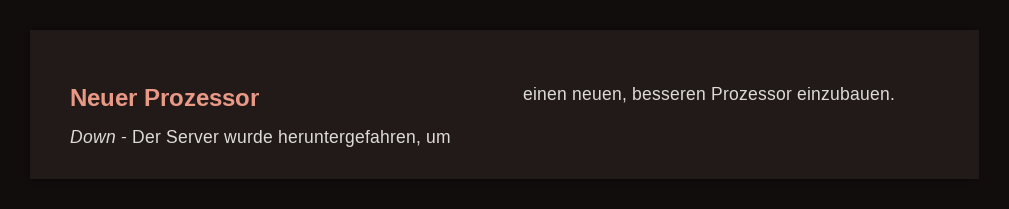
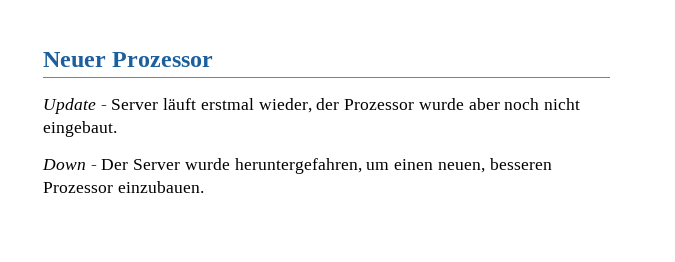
+ Update - Server läuft erstmal wieder, der Prozessor wurde aber noch nicht eingebaut.

